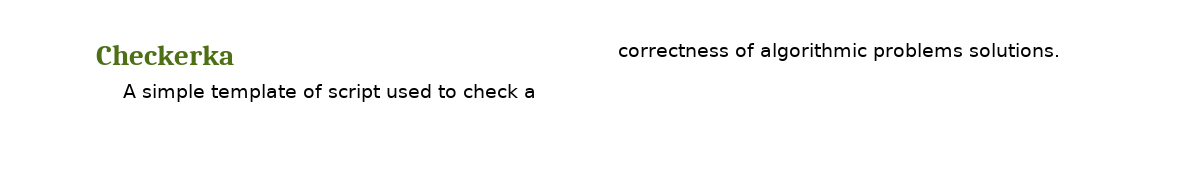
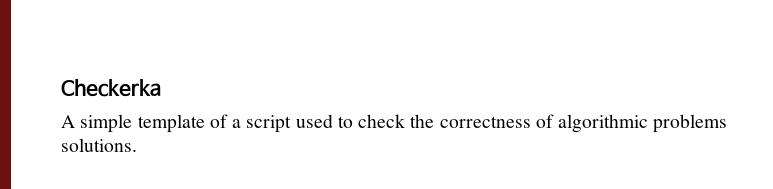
- A simple template of script used to check a correctness of algorithmic problems solutions.
+ A simple template of a script used to check the correctness of algorithmic problems solutions.

